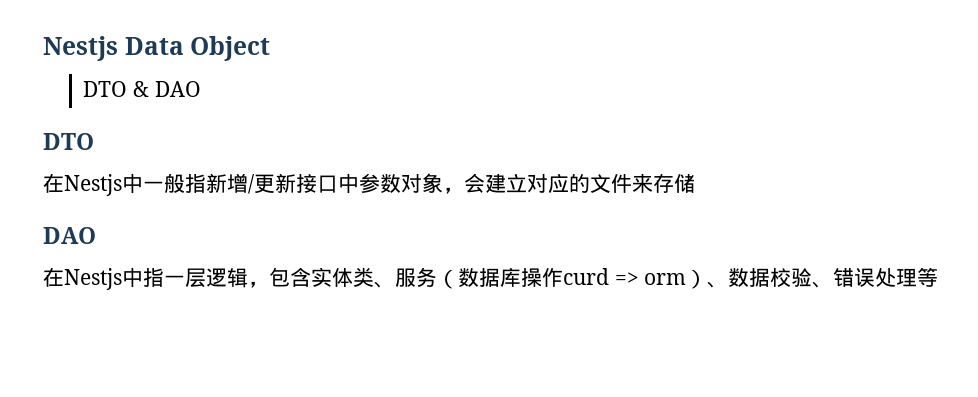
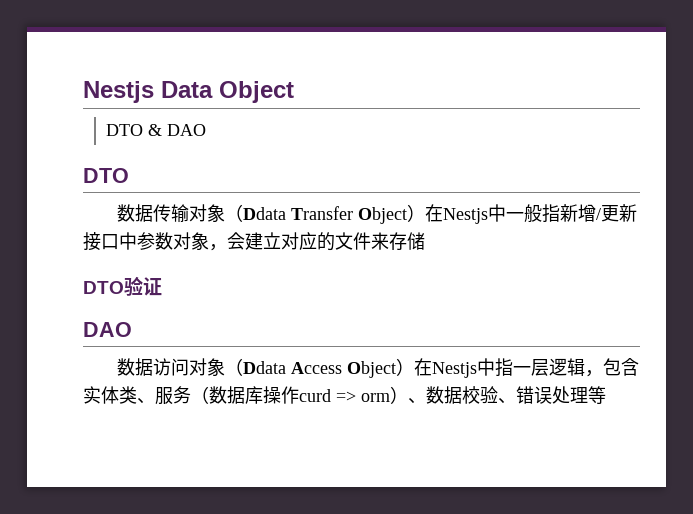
- 在Nestjs中一般指新增/更新接口中参数对象，会建立对应的文件来存储
+ 数据传输对象（Ddata Transfer Object）在Nestjs中一般指新增/更新接口中参数对象，会建立对应的文件来存储
+ DTO验证
  DAO
- 在Nestjs中指一层逻辑，包含实体类、服务（数据库操作curd => orm）、数据校验、错误处理等
+ 数据访问对象（Ddata Access Object）在Nestjs中指一层逻辑，包含实体类、服务（数据库操作curd => orm）、数据校验、错误处理等

